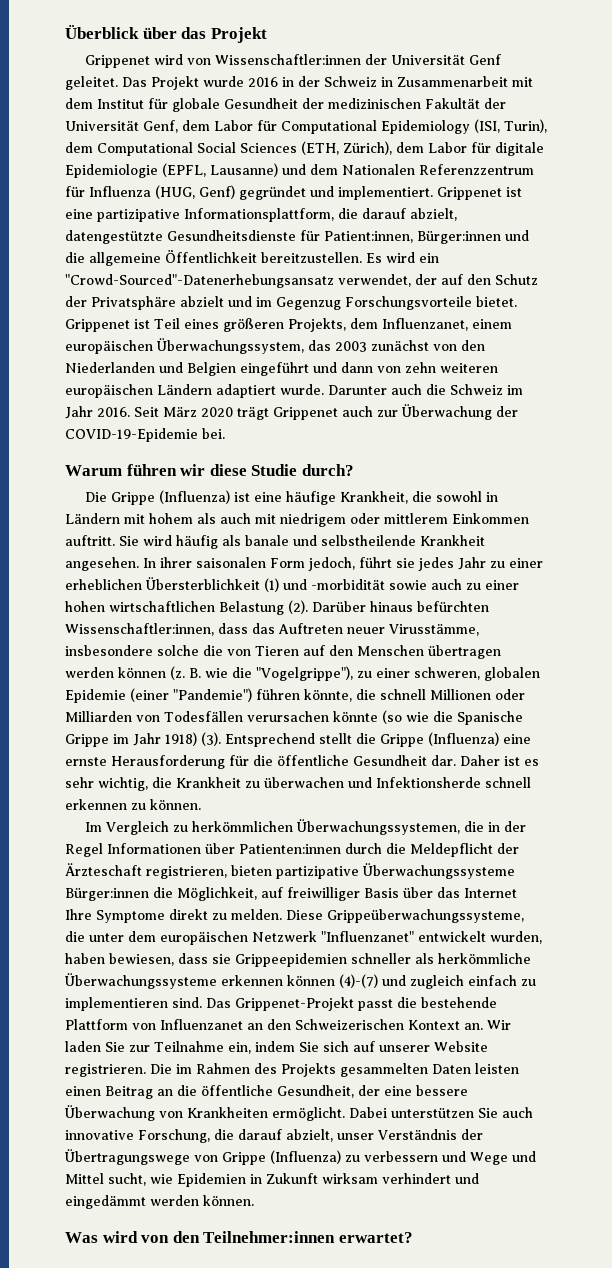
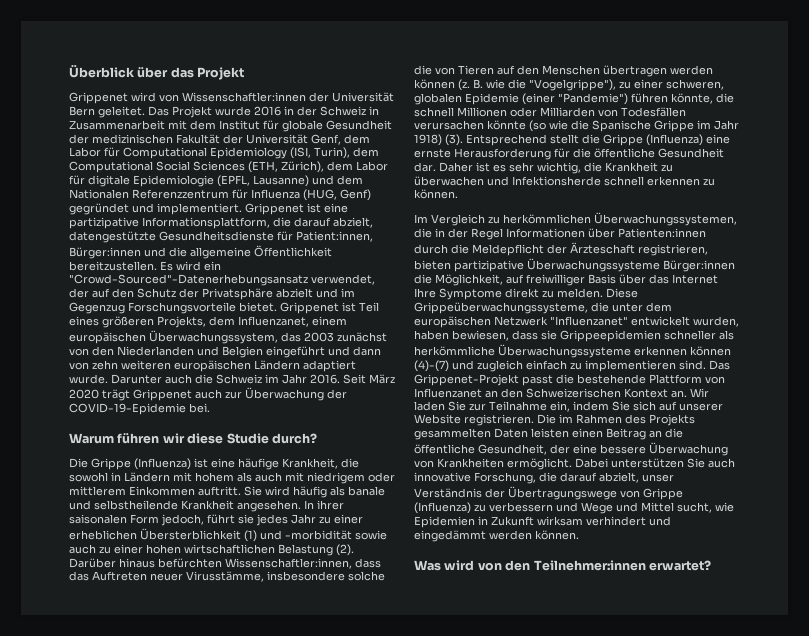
- Grippenet wird von Wissenschaftler:innen der Universität Genf geleitet.
+ Grippenet wird von Wissenschaftler:innen der Universität Bern geleitet.

